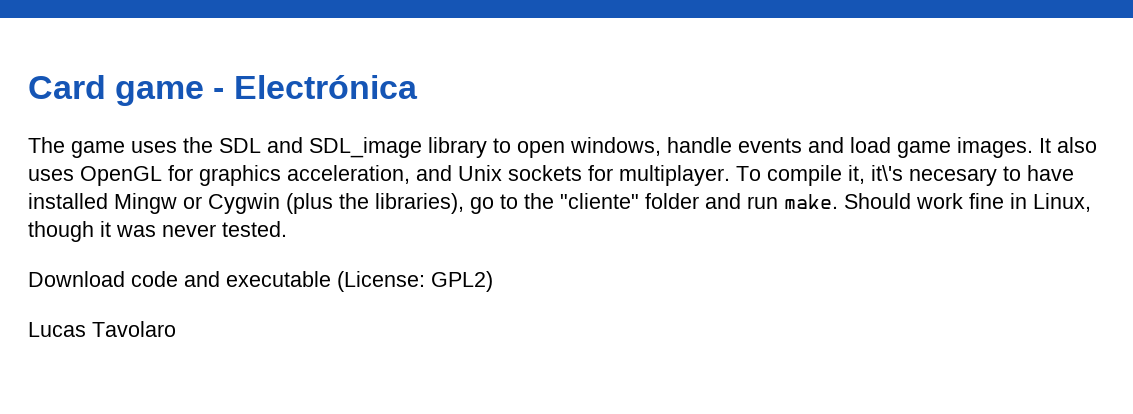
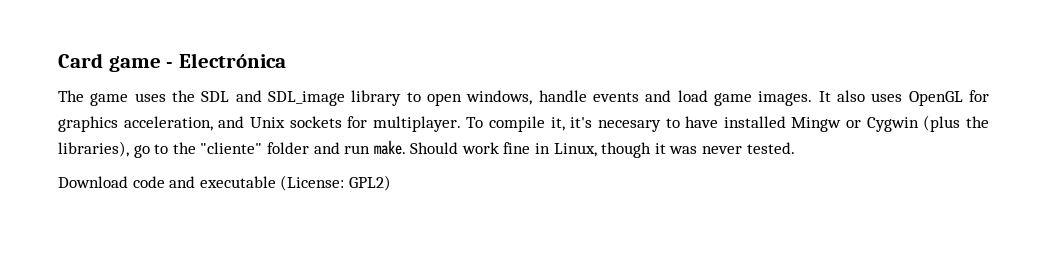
- To compile it, it\'s necesary to have installed Mingw or Cygwin (plus the libraries), go to the "cliente" folder and run make.
+ To compile it, it's necesary to have installed Mingw or Cygwin (plus the libraries), go to the "cliente" folder and run make.
- Lucas Tavolaro

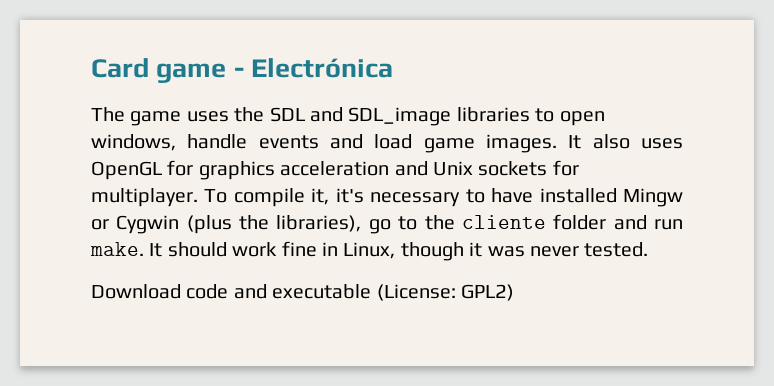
- The game uses the SDL and SDL_image library to open windows, handle events and load game images.
+ The game uses the SDL and SDL_image libraries to open windows, handle events and load game images.
- It also uses OpenGL for graphics acceleration, and Unix sockets for multiplayer.
+ It also uses OpenGL for graphics acceleration and Unix sockets for multiplayer.
- To compile it, it's necesary to have installed Mingw or Cygwin (plus the libraries), go to the "cliente" folder and run make.
+ To compile it, it's necessary to have installed Mingw or Cygwin (plus the libraries), go to the cliente folder and run make.
- Should work fine in Linux, though it was never tested.
+ It should work fine in Linux, though it was never tested.

